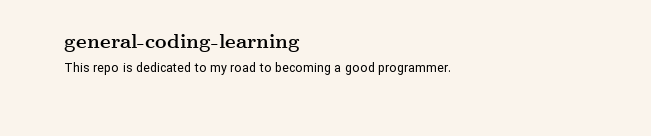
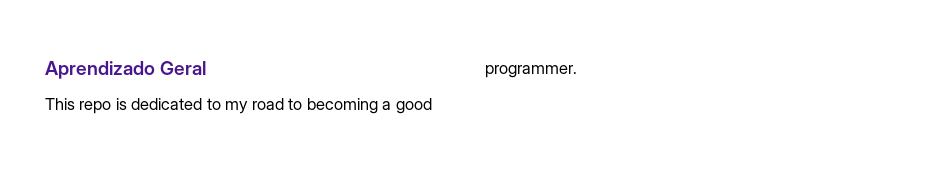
- general-coding-learning
+ Aprendizado Geral

